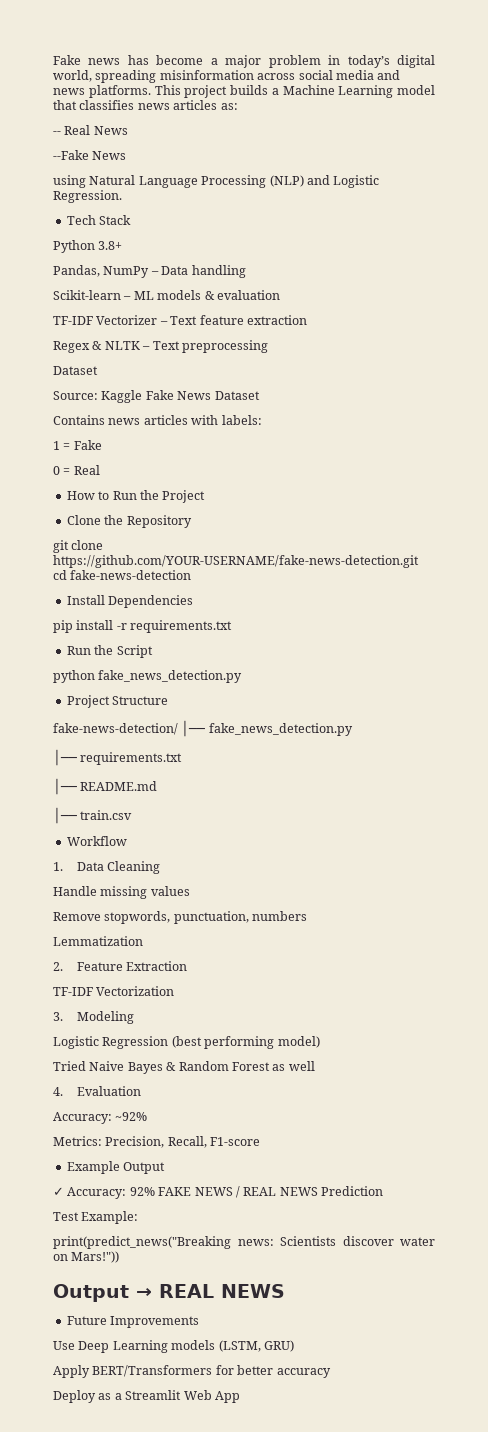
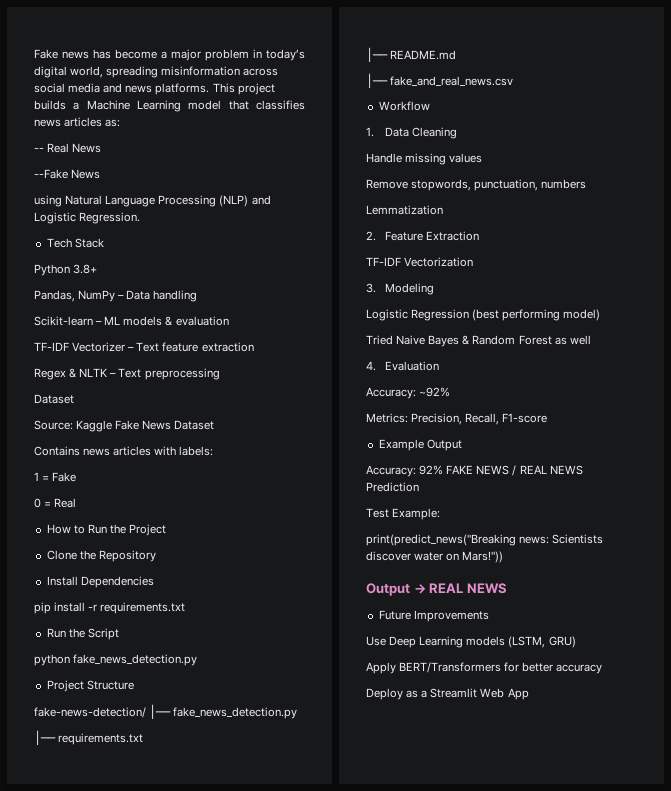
- git clone https://github.com/YOUR-USERNAME/fake-news-detection.git cd fake-news-detection
- │── train.csv
+ │── fake_and_real_news.csv
- ✓ Accuracy: 92% FAKE NEWS / REAL NEWS Prediction
+ Accuracy: 92% FAKE NEWS / REAL NEWS Prediction

